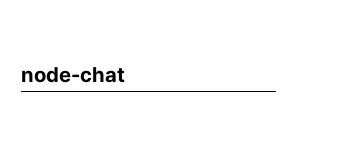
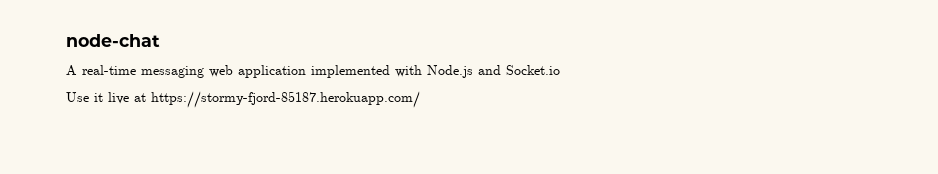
+ A real-time messaging web application implemented with Node.js and Socket.io
+ Use it live at https://stormy-fjord-85187.herokuapp.com/

